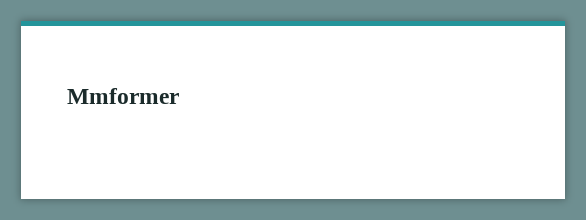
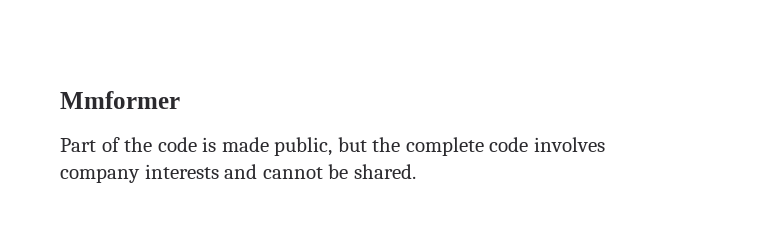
+ Part of the code is made public, but the complete code involves company interests and cannot be shared.

